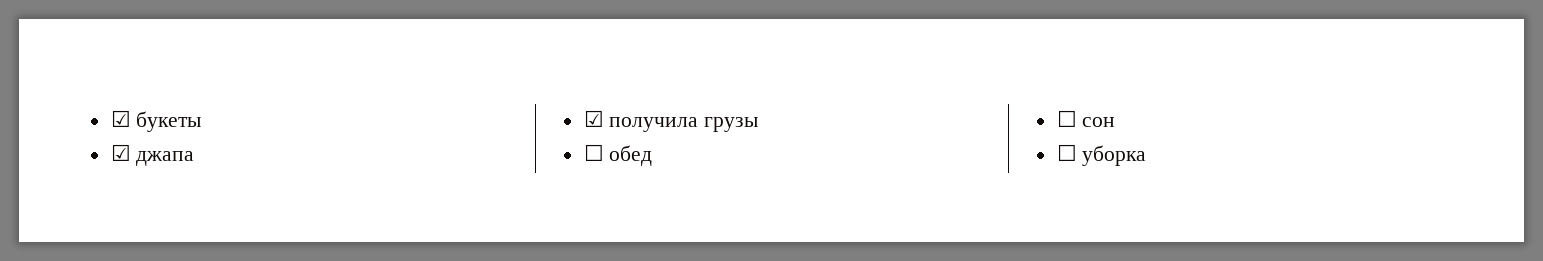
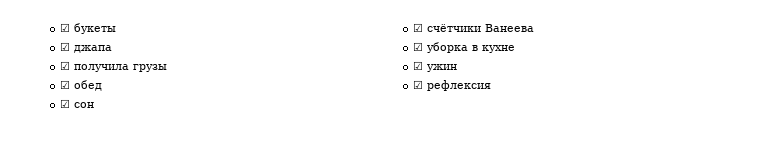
- ☐ обед
+ ☑ обед
- ☐ сон
+ ☑ сон
- ☐ уборка
+ ☑ счётчики Ванеева
+ ☑ уборка в кухне
+ ☑ ужин
+ ☑ рефлексия

